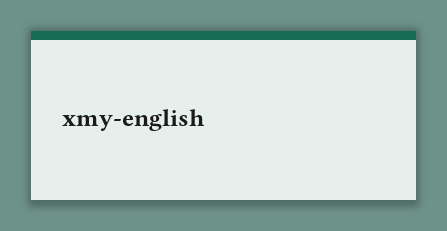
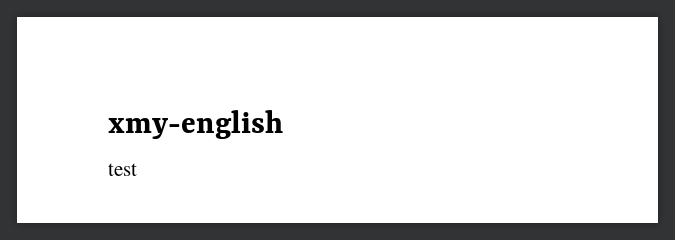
+ test

